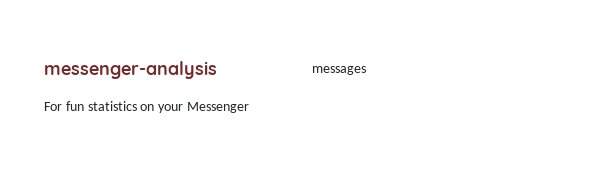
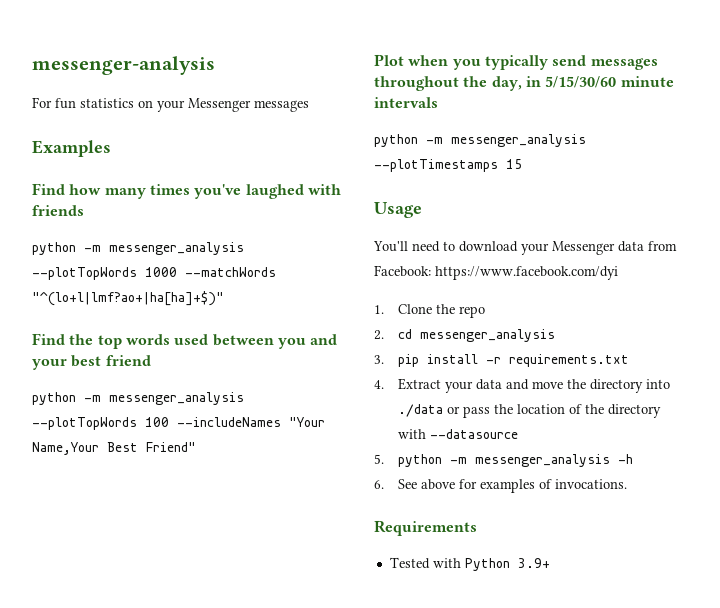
+ Examples
+ Find how many times you've laughed with friends
+ python -m messenger_analysis --plotTopWords 1000 --matchWords "^(lo+l|lmf?ao+|ha[ha]+$)"
+ Find the top words used between you and your best friend
+ python -m messenger_analysis --plotTopWords 100 --includeNames "Your Name,Your Best Friend"
+ Plot when you typically send messages throughout the day, in 5/15/30/60 minute intervals
+ python -m messenger_analysis --plotTimestamps 15
+ Usage
+ You'll need to download your Messenger data from Facebook: https://www.facebook.com/dyi
+ 1. Clone the repo
+ 2. cd messenger_analysis
+ 3. pip install -r requirements.txt
+ 4. Extract your data and move the directory into ./data or pass the location of the directory with --datasource
+ 5. python -m messenger_analysis -h
+ 6. See above for examples of invocations.
+ Requirements
+ Tested with Python 3.9+

